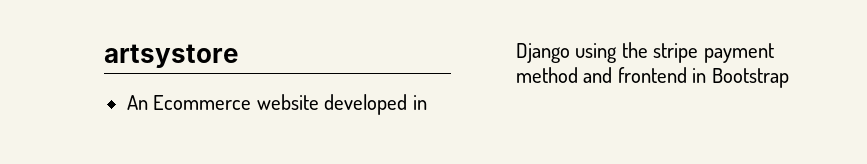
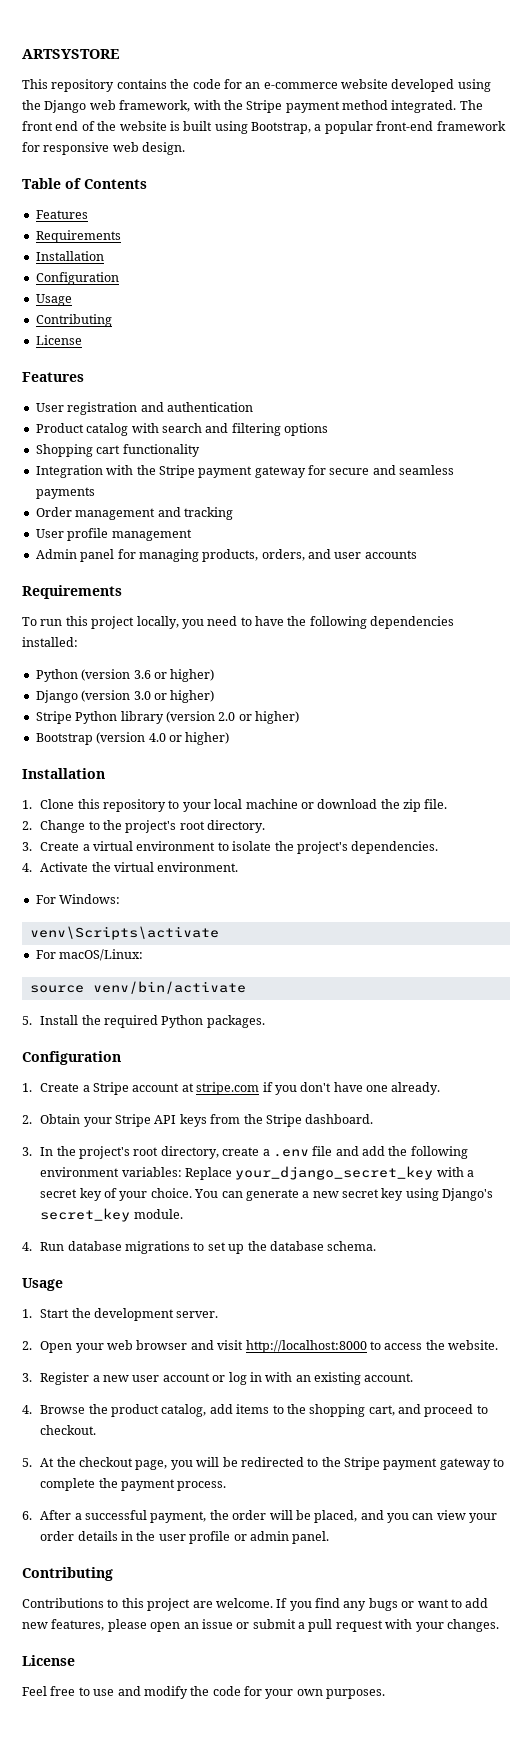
- artsystore
- An Ecommerce website developed in Django using the stripe payment method and frontend in Bootstrap
+ ARTSYSTORE
+ This repository contains the code for an e-commerce website developed using the Django web framework, with the Stripe payment method integrated. The front end of the website is built using Bootstrap, a popular front-end framework for responsive web design.
+ Table of Contents
+ Features
+ Requirements
+ Installation
+ Configuration
+ Usage
+ Contributing
+ License
+ Features
+ User registration and authentication
+ Product catalog with search and filtering options
+ Shopping cart functionality
+ Integration with the Stripe payment gateway for secure and seamless payments
+ Order management and tracking
+ User profile management
+ Admin panel for managing products, orders, and user accounts
+ Requirements
+ To run this project locally, you need to have the following dependencies installed:
+ Python (version 3.6 or higher)
+ Django (version 3.0 or higher)
+ Stripe Python library (version 2.0 or higher)
+ Bootstrap (version 4.0 or higher)
+ Installation
+ 1. Clone this repository to your local machine or download the zip file.
+ 2. Change to the project's root directory.
+ 3. Create a virtual environment to isolate the project's dependencies.
+ 4. Activate the virtual environment.
+ For Windows:
+ venv\Scripts\activate
+ For macOS/Linux:
+ source venv/bin/activate
+ 5. Install the required Python packages.
+ Configuration
+ 1. Create a Stripe account at stripe.com if you don't have one already.
+ 2. Obtain your Stripe API keys from the Stripe dashboard.
+ 3. In the project's root directory, create a .env file and add the following environment variables: Replace your_django_secret_key with a secret key of your choice. You can generate a new secret key using Django's secret_key module.
+ 4. Run database migrations to set up the database schema.
+ Usage
+ 1. Start the development server.
+ 2. Open your web browser and visit http://localhost:8000 to access the website.
+ 3. Register a new user account or log in with an existing account.
+ 4. Browse the product catalog, add items to the shopping cart, and proceed to checkout.
+ 5. At the checkout page, you will be redirected to the Stripe payment gateway to complete the payment process.
+ 6. After a successful payment, the order will be placed, and you can view your order details in the user profile or admin panel.
+ Contributing
+ Contributions to this project are welcome. If you find any bugs or want to add new features, please open an issue or submit a pull request with your changes.
+ License
+ Feel free to use and modify the code for your own purposes.

